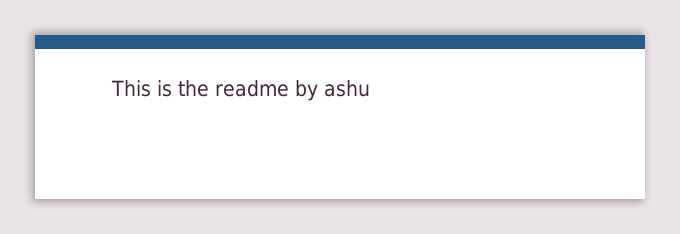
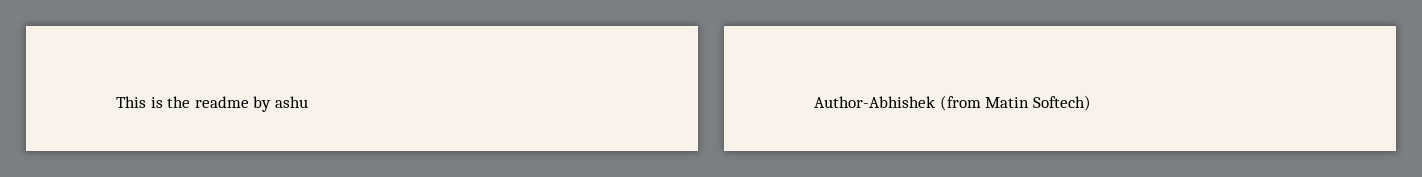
+ Author-Abhishek (from Matin Softech)

